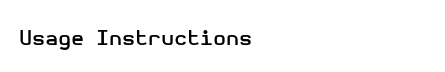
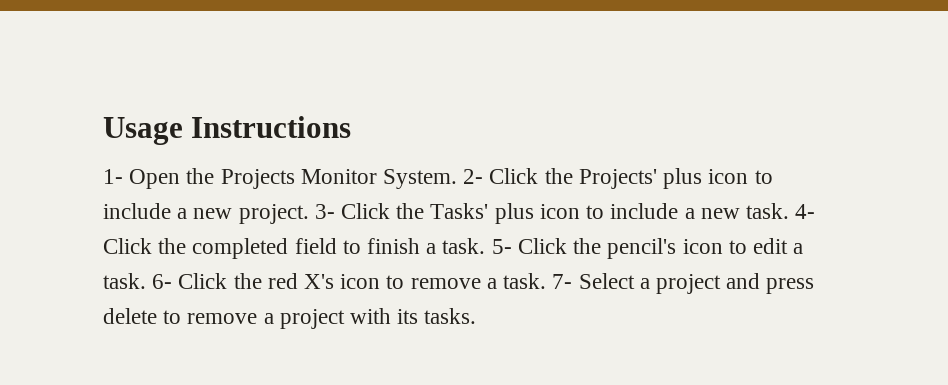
+ 1- Open the Projects Monitor System. 2- Click the Projects' plus icon to include a new project. 3- Click the Tasks' plus icon to include a new task. 4- Click the completed field to finish a task. 5- Click the pencil's icon to edit a task. 6- Click the red X's icon to remove a task. 7- Select a project and press delete to remove a project with its tasks.

